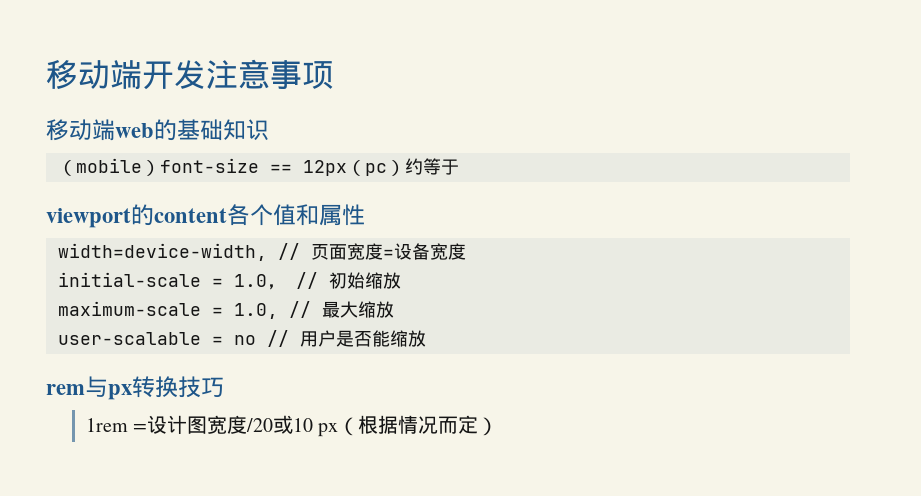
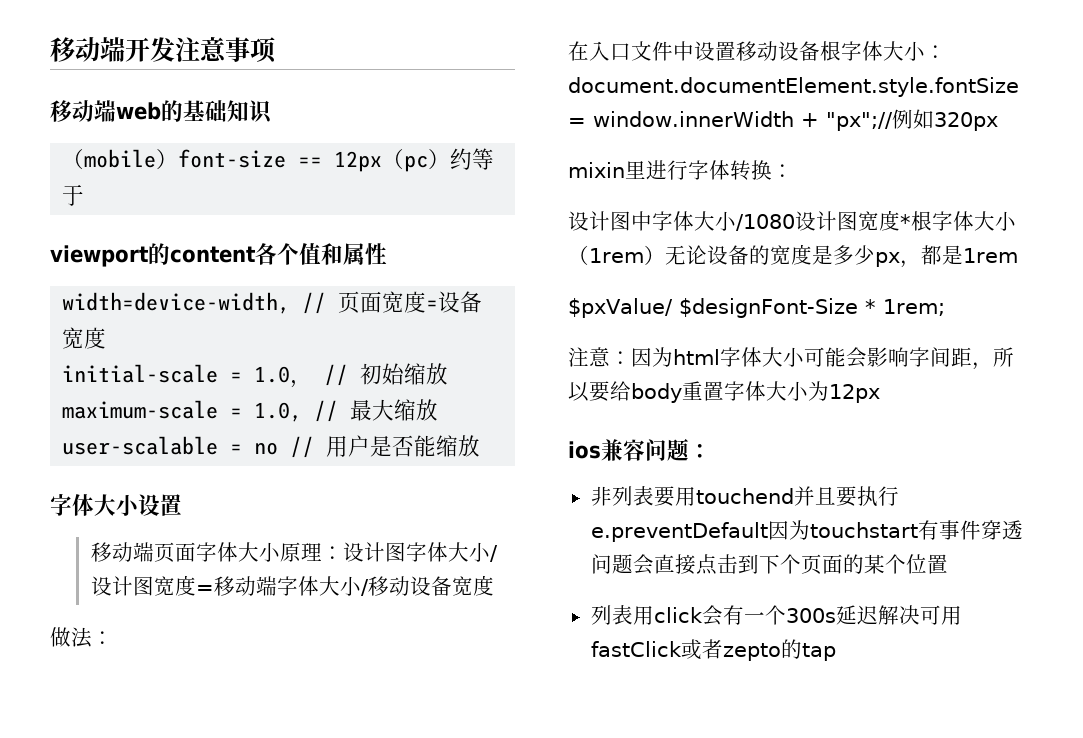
- rem与px转换技巧
- 1rem =设计图宽度/20或10 px（根据情况而定）
+ 字体大小设置
+ 移动端页面字体大小原理：设计图字体大小/设计图宽度=移动端字体大小/移动设备宽度
+ 做法：
+ 在入口文件中设置移动设备根字体大小：document.documentElement.style.fontSize = window.innerWidth + "px";//例如320px
+ mixin里进行字体转换：
+ 设计图中字体大小/1080设计图宽度*根字体大小（1rem）无论设备的宽度是多少px，都是1rem
+ $pxValue/ $designFont-Size * 1rem;
+ 注意：因为html字体大小可能会影响字间距，所以要给body重置字体大小为12px
+ ios兼容问题：
+ 非列表要用touchend并且要执行e.preventDefault因为touchstart有事件穿透问题会直接点击到下个页面的某个位置
+ 列表用click会有一个300s延迟解决可用fastClick或者zepto的tap

